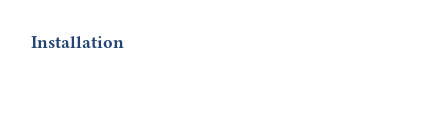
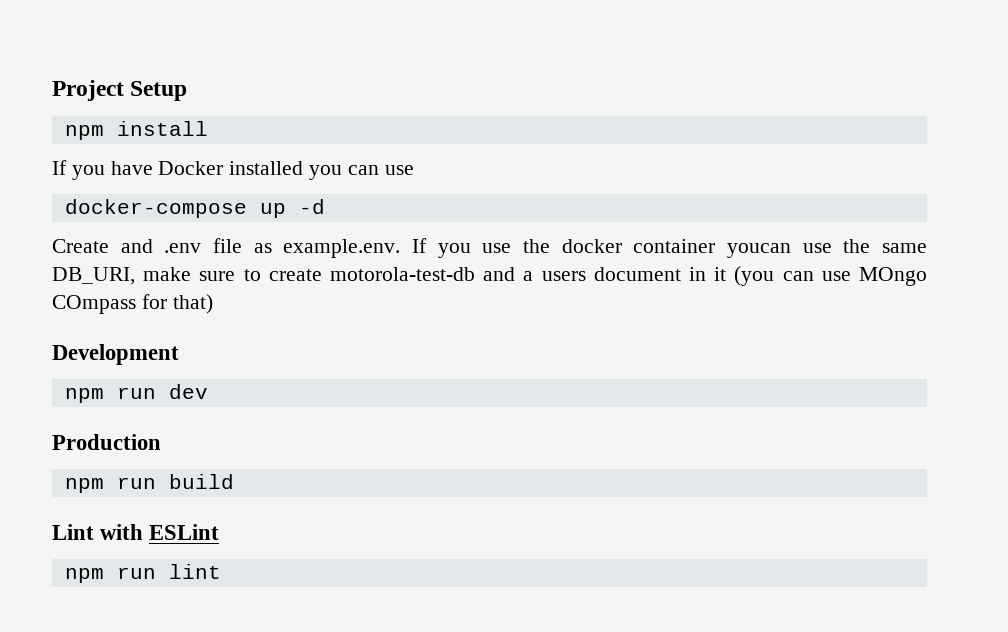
- Installation
+ Project Setup
+ npm install
+ If you have Docker installed you can use
+ docker-compose up -d
+ Create and .env file as example.env. If you use the docker container youcan use the same DB_URI, make sure to create motorola-test-db and a users document in it (you can use MOngo COmpass for that)
+ Development
+ npm run dev
+ Production
+ npm run build
+ Lint with ESLint
+ npm run lint

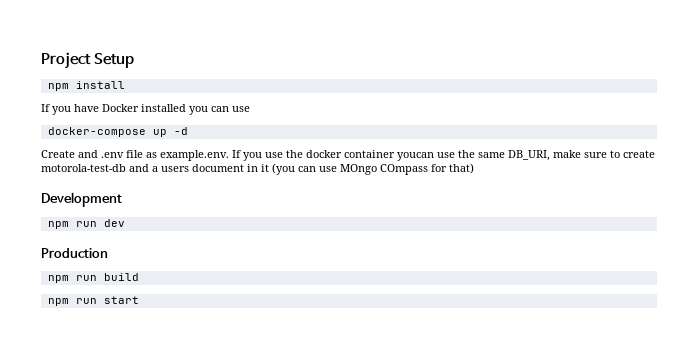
- Lint with ESLint
- npm run lint
+ npm run start

